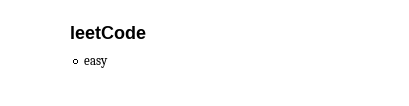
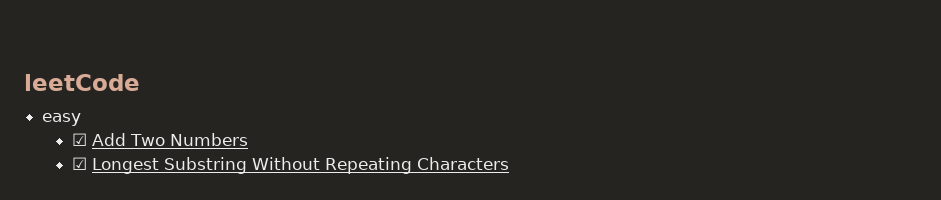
+ ☑ Add Two Numbers
+ ☑ Longest Substring Without Repeating Characters

